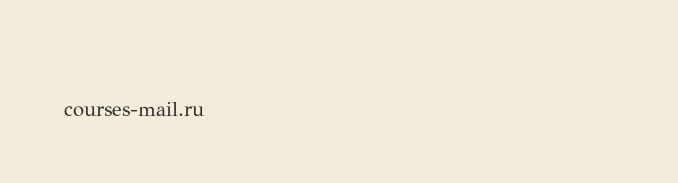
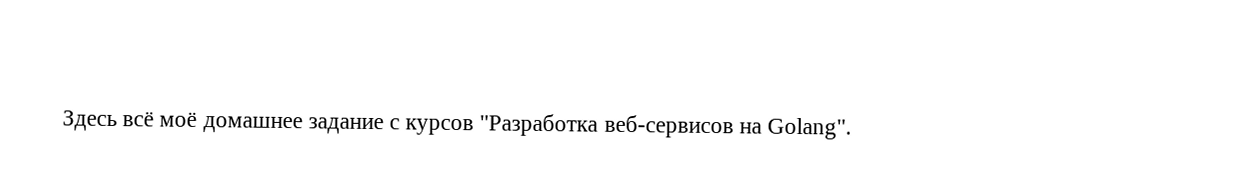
- courses-mail.ru
+ Здесь всё моё домашнее задание с курсов "Разработка веб-сервисов на Golang".

